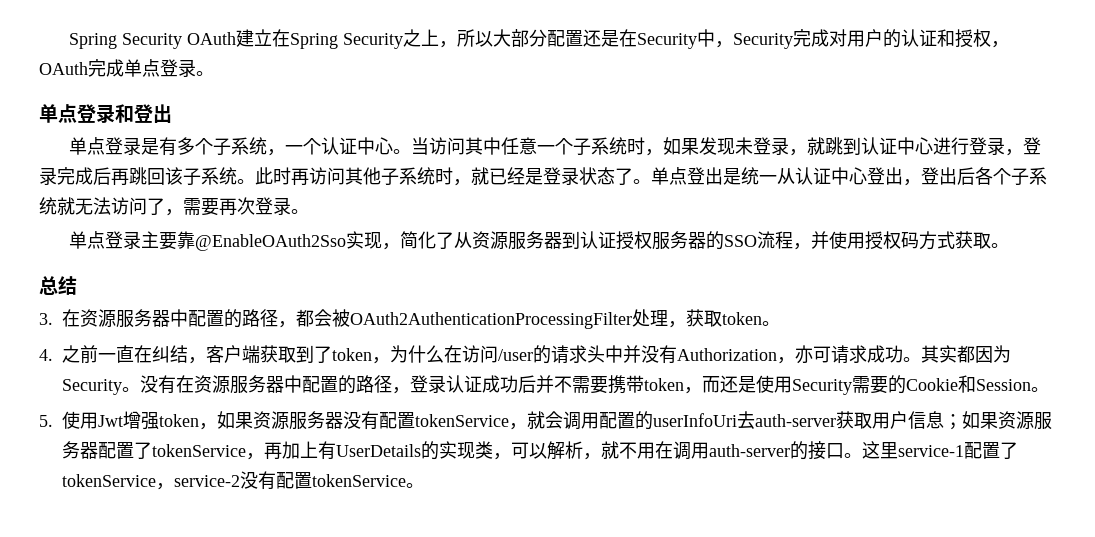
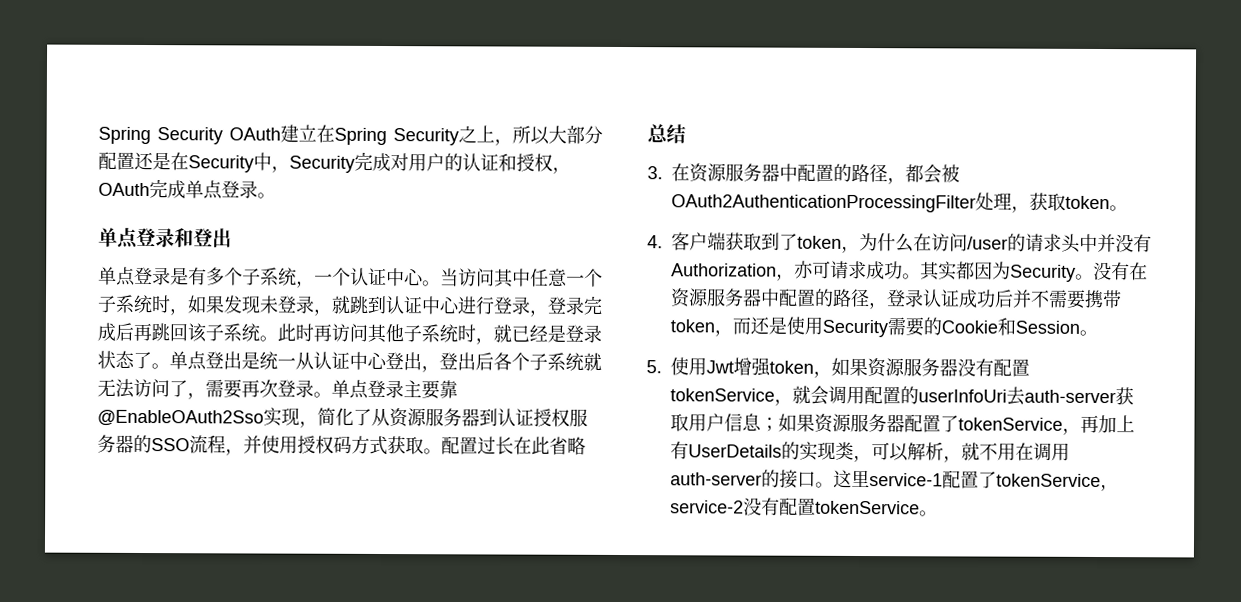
- 单点登出是统一从认证中心登出，登出后各个子系统就无法访问了，需要再次登录。
- 单点登录主要靠@EnableOAuth2Sso实现，简化了从资源服务器到认证授权服务器的SSO流程，并使用授权码方式获取。
+ 单点登出是统一从认证中心登出，登出后各个子系统就无法访问了，需要再次登录。单点登录主要靠@EnableOAuth2Sso实现，简化了从资源服务器到认证授权服务器的SSO流程，并使用授权码方式获取。配置过长在此省略
- 4.之前一直在纠结，客户端获取到了token，为什么在访问/user的请求头中并没有Authorization，亦可请求成功。
+ 4.客户端获取到了token，为什么在访问/user的请求头中并没有Authorization，亦可请求成功。

